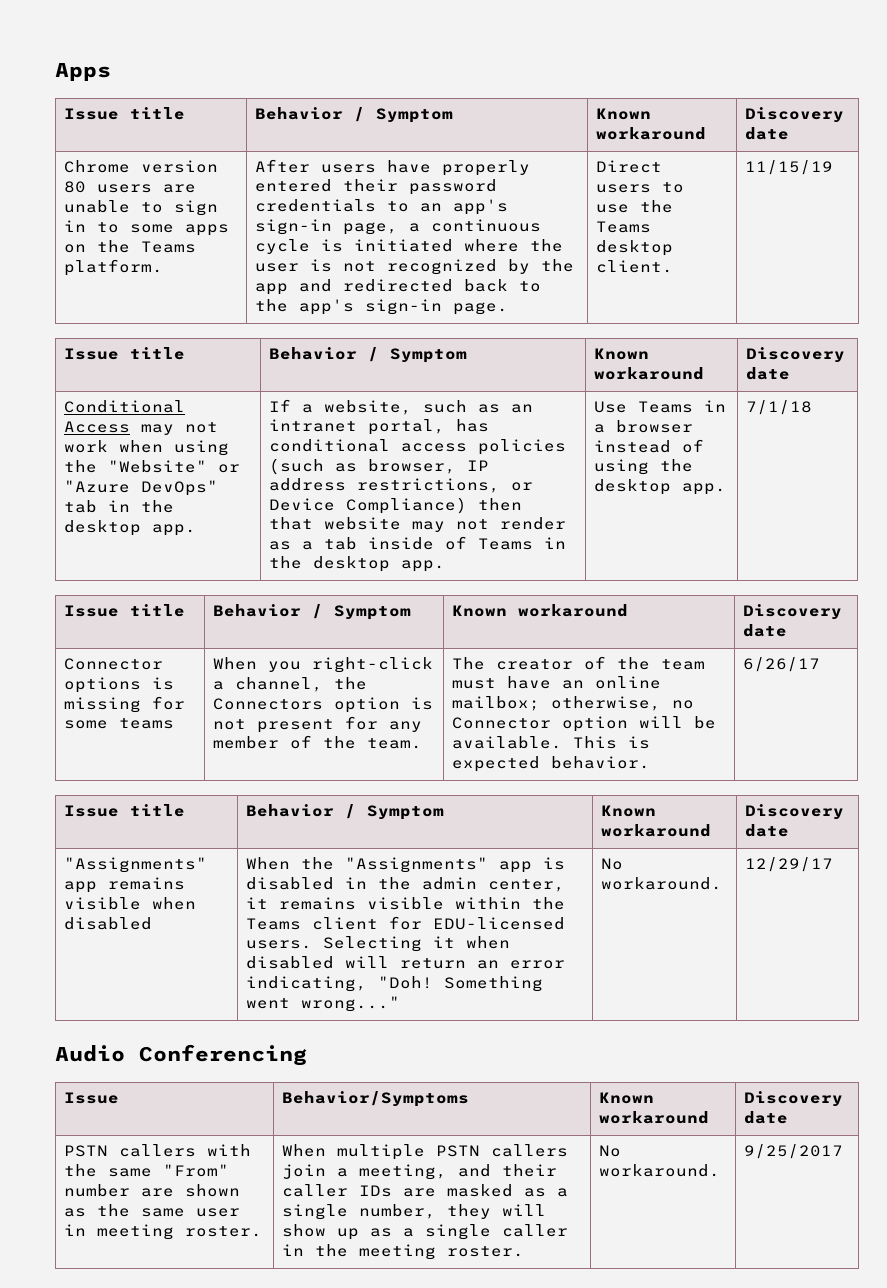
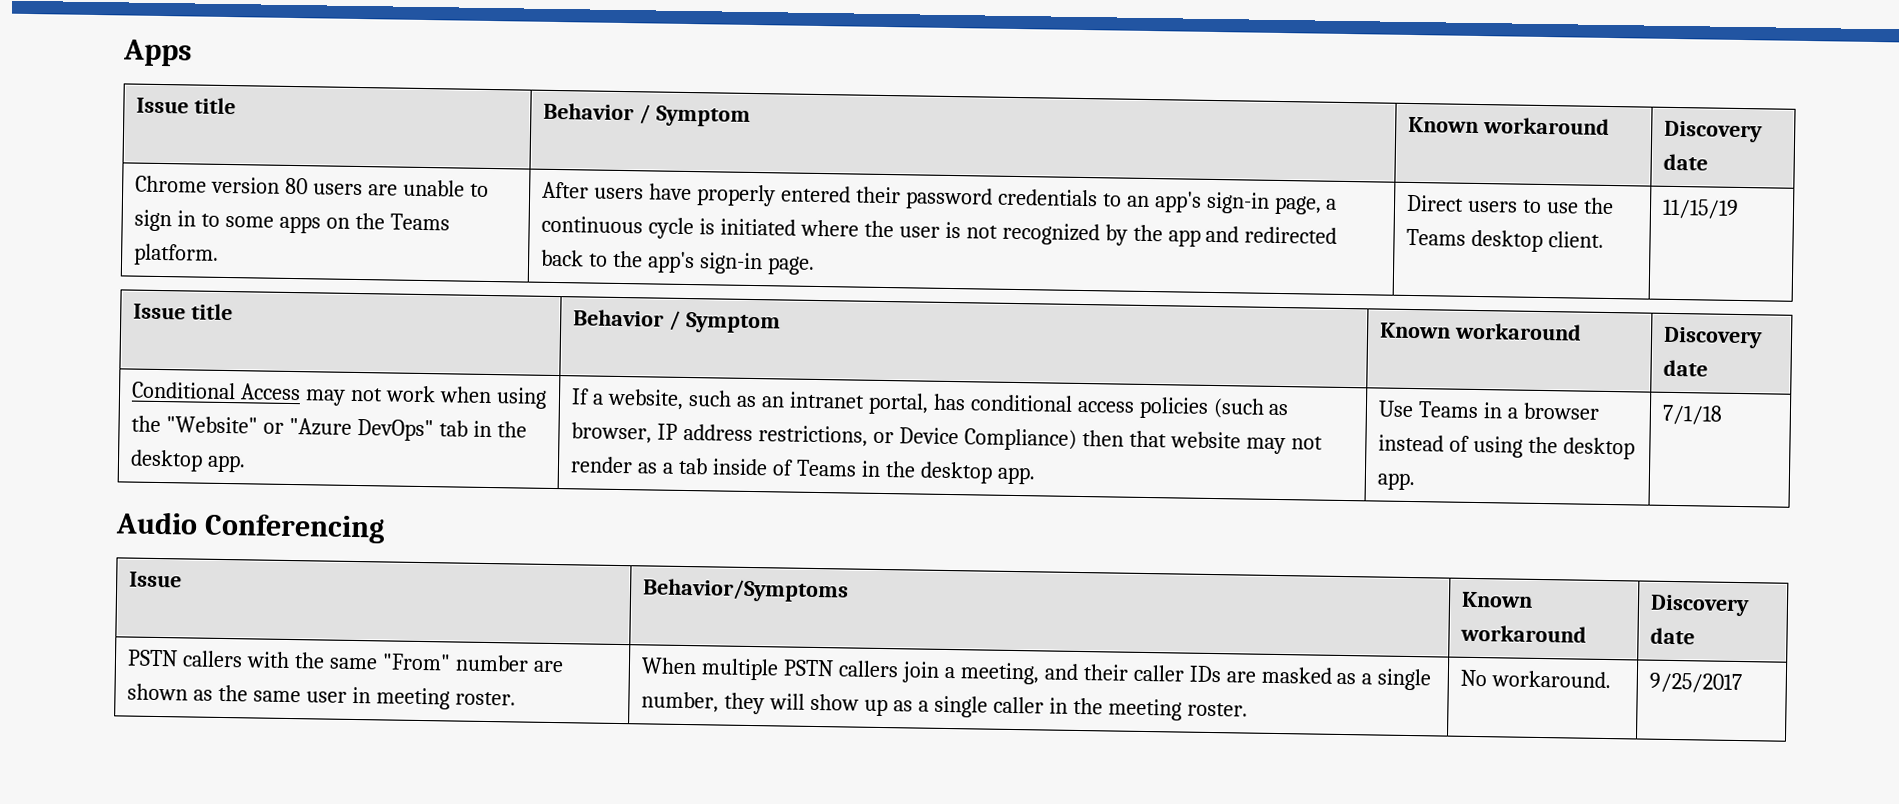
  7/1/18
- Issue title | Behavior / Symptom | Known workaround | Discovery date
- Connector options is missing for some teams | When you right-click a channel, the Connectors option is not present for any member of the team. | The creator of the team must have an online mailbox; otherwise, no Connector option will be available. This is expected behavior. | 6/26/17
- Issue title | Behavior / Symptom | Known workaround | Discovery date
- "Assignments" app remains visible when disabled | When the "Assignments" app is disabled in the admin center, it remains visible within the Teams client for EDU-licensed users. Selecting it when disabled will return an error indicating, "Doh! Something went wrong..." | No workaround. | 12/29/17

